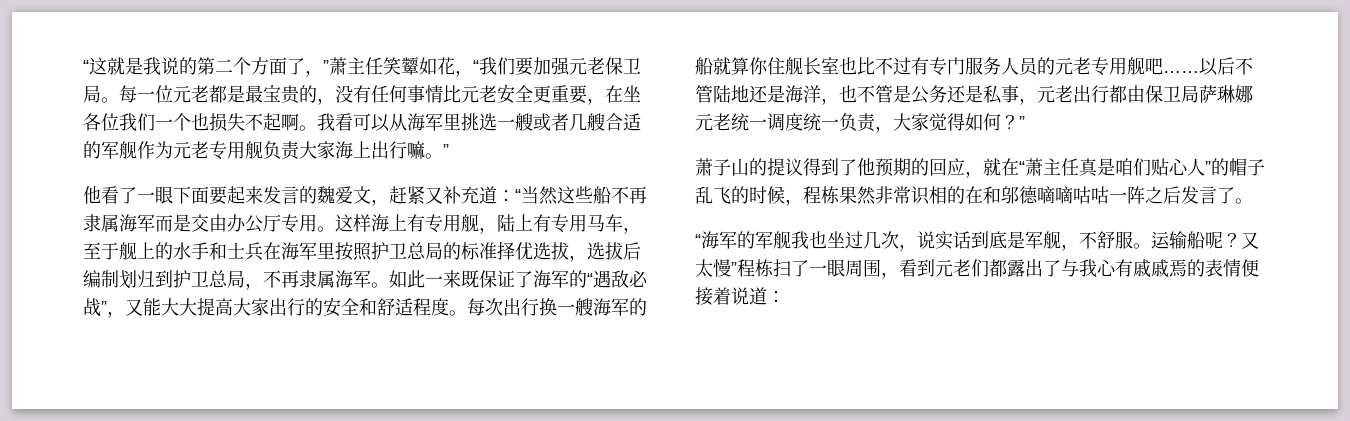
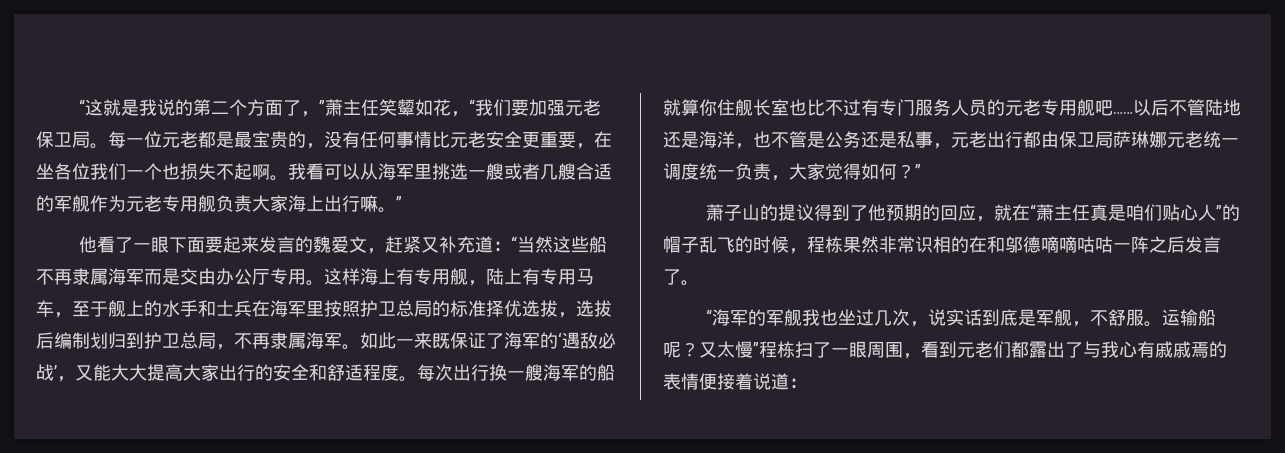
- 如此一来既保证了海军的“遇敌必战”，又能大大提高大家出行的安全和舒适程度。
+ 如此一来既保证了海军的‘遇敌必战’，又能大大提高大家出行的安全和舒适程度。

